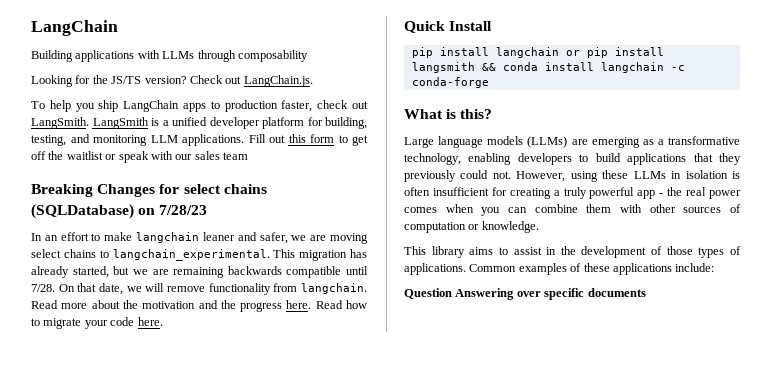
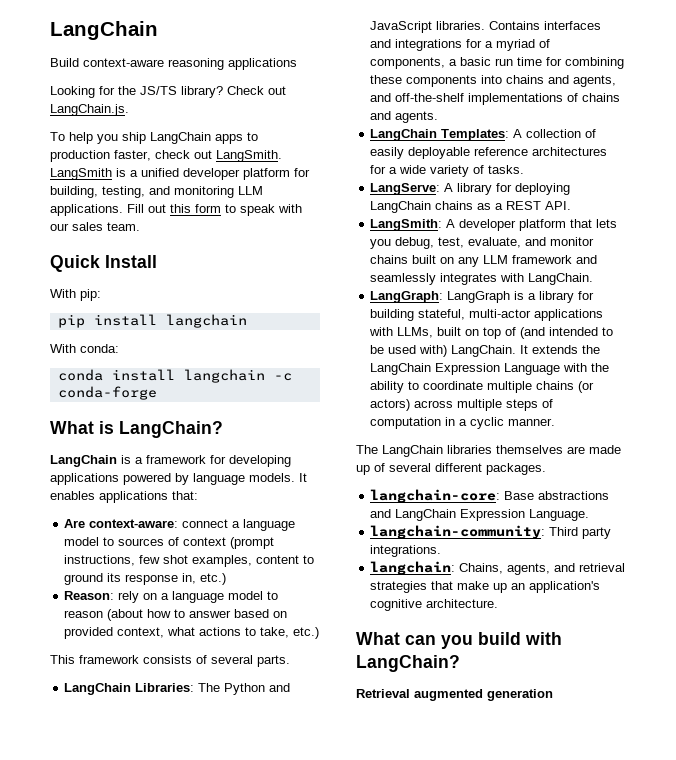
- Building applications with LLMs through composability
+ Build context-aware reasoning applications
- Looking for the JS/TS version?
+ Looking for the JS/TS library?
- Fill out this form to get off the waitlist or speak with our sales team
- Breaking Changes for select chains (SQLDatabase) on 7/28/23
- In an effort to make langchain leaner and safer, we are moving select chains to langchain_experimental. This migration has already started, but we are remaining backwards compatible until 7/28. On that date, we will remove functionality from langchain. Read more about the motivation and the progress here. Read how to migrate your code here.
+ Fill out this form to speak with our sales team.
+ With pip:
- pip install langchain or pip install langsmith && conda install langchain -c conda-forge
+ pip install langchain
+ With conda:
+ conda install langchain -c conda-forge
- What is this?
- Large language models (LLMs) are emerging as a transformative technology, enabling developers to build applications that they previously could not. However, using these LLMs in isolation is often insufficient for creating a truly powerful app - the real power comes when you can combine them with other sources of computation or knowledge.
- This library aims to assist in the development of those types of applications. Common examples of these applications include:
- Question Answering over specific documents
+ What is LangChain?
+ LangChain is a framework for developing applications powered by language models. It enables applications that:
+ Are context-aware: connect a language model to sources of context (prompt instructions, few shot examples, content to ground its response in, etc.)
+ Reason: rely on a language model to reason (about how to answer based on provided context, what actions to take, etc.)
+ This framework consists of several parts.
+ LangChain Libraries: The Python and JavaScript libraries. Contains interfaces and integrations for a myriad of components, a basic run time for combining these components into chains and agents, and off-the-shelf implementations of chains and agents.
+ LangChain Templates: A collection of easily deployable reference architectures for a wide variety of tasks.
+ LangServe: A library for deploying LangChain chains as a REST API.
+ LangSmith: A developer platform that lets you debug, test, evaluate, and monitor chains built on any LLM framework and seamlessly integrates with LangChain.
+ LangGraph: LangGraph is a library for building stateful, multi-actor applications with LLMs, built on top of (and intended to be used with) LangChain. It extends the LangChain Expression Language with the ability to coordinate multiple chains (or actors) across multiple steps of computation in a cyclic manner.
+ The LangChain libraries themselves are made up of several different packages.
+ langchain-core: Base abstractions and LangChain Expression Language.
+ langchain-community: Third party integrations.
+ langchain: Chains, agents, and retrieval strategies that make up an application's cognitive architecture.
+ What can you build with LangChain?
+ Retrieval augmented generation

